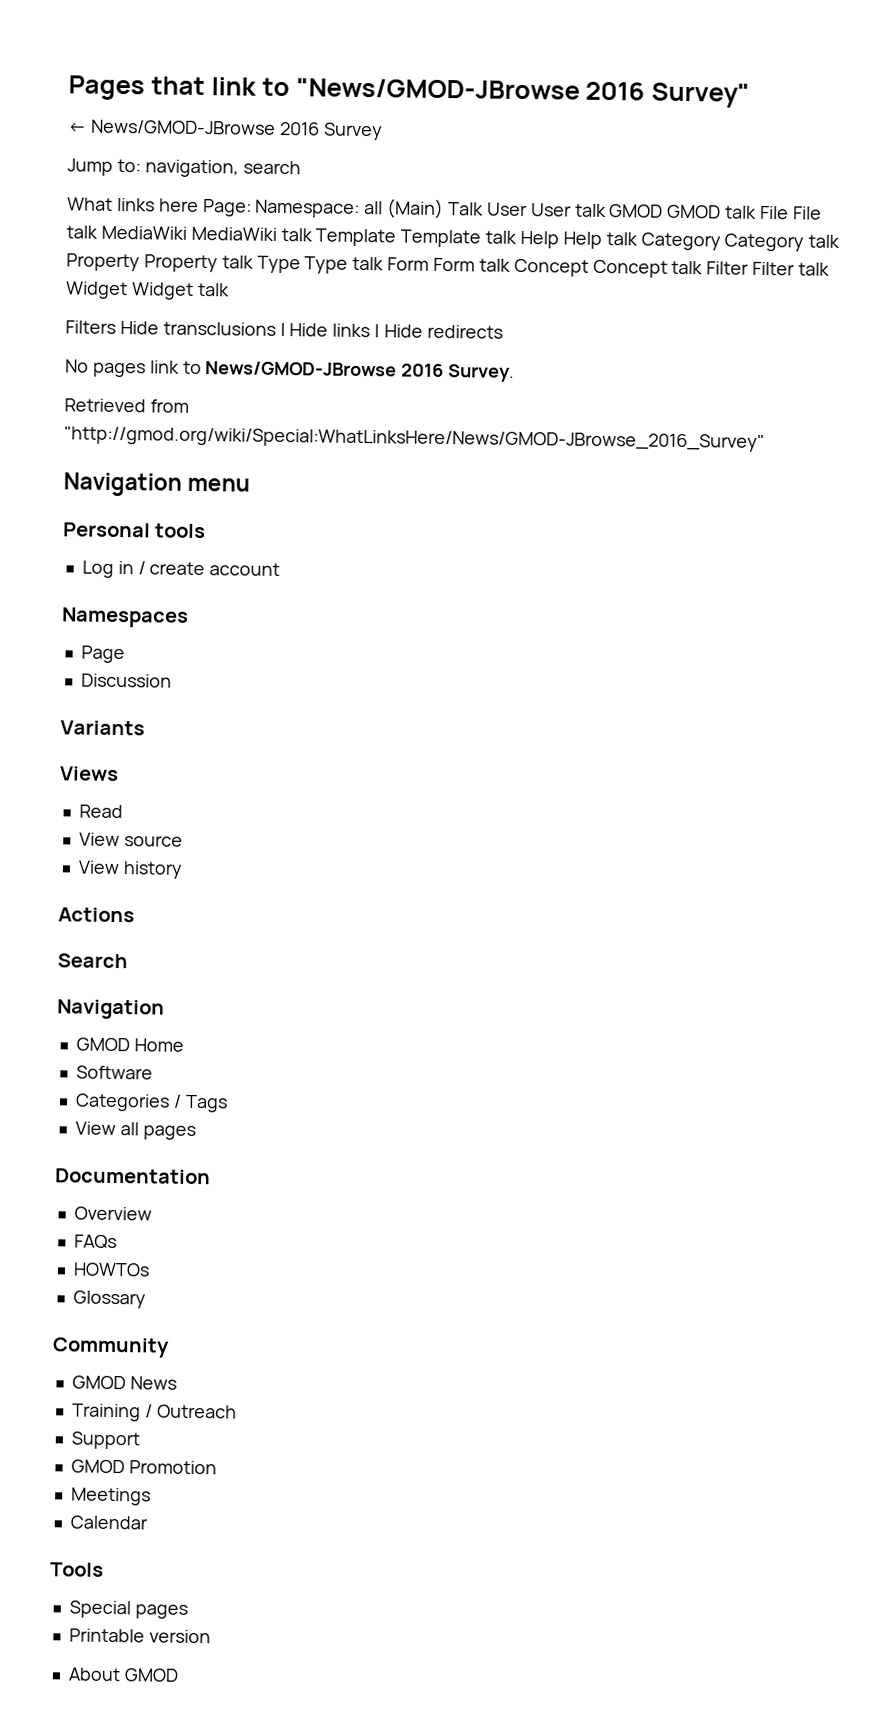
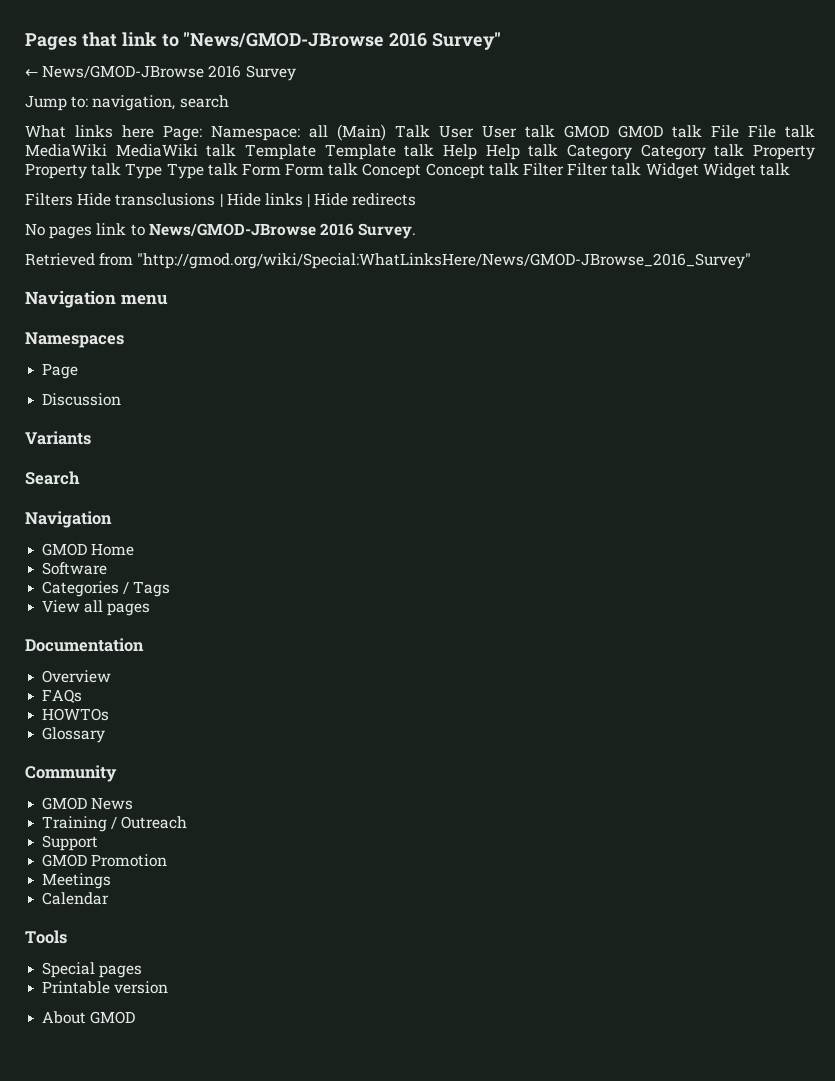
- Personal tools
- Log in / create account
  Namespaces
  Page
  Discussion
  Variants
- Views
- Read
- View source
- View history
- Actions

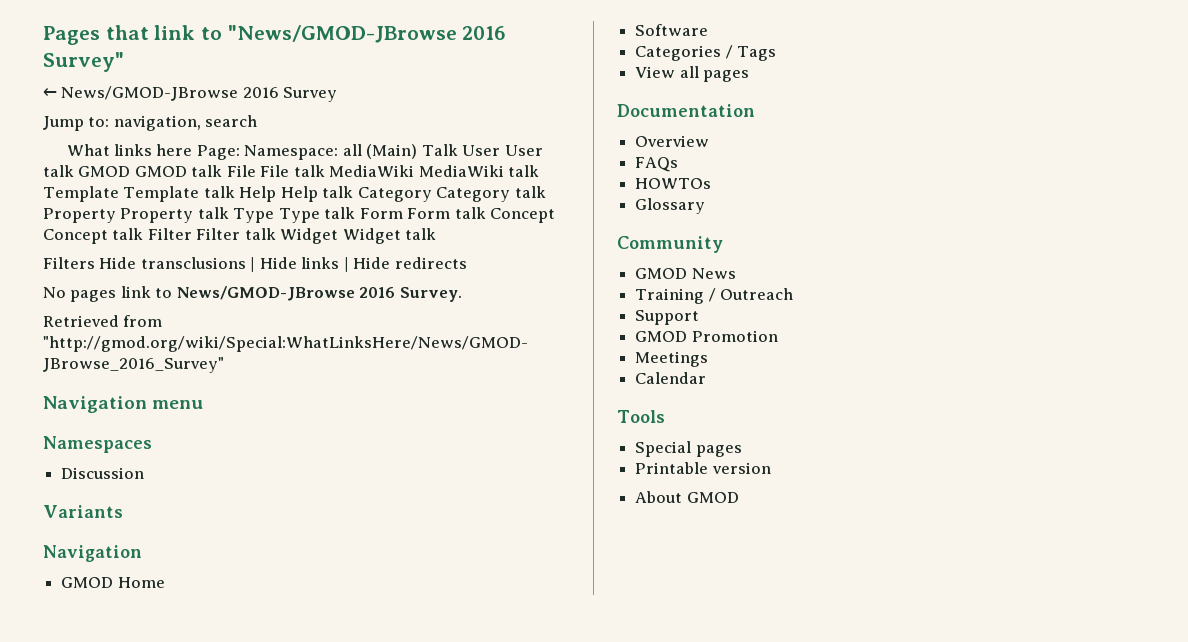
- Page
- Search

